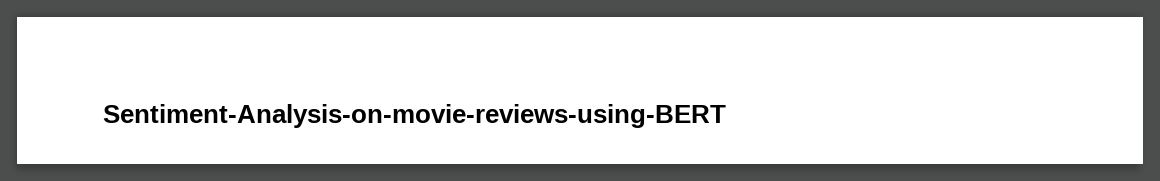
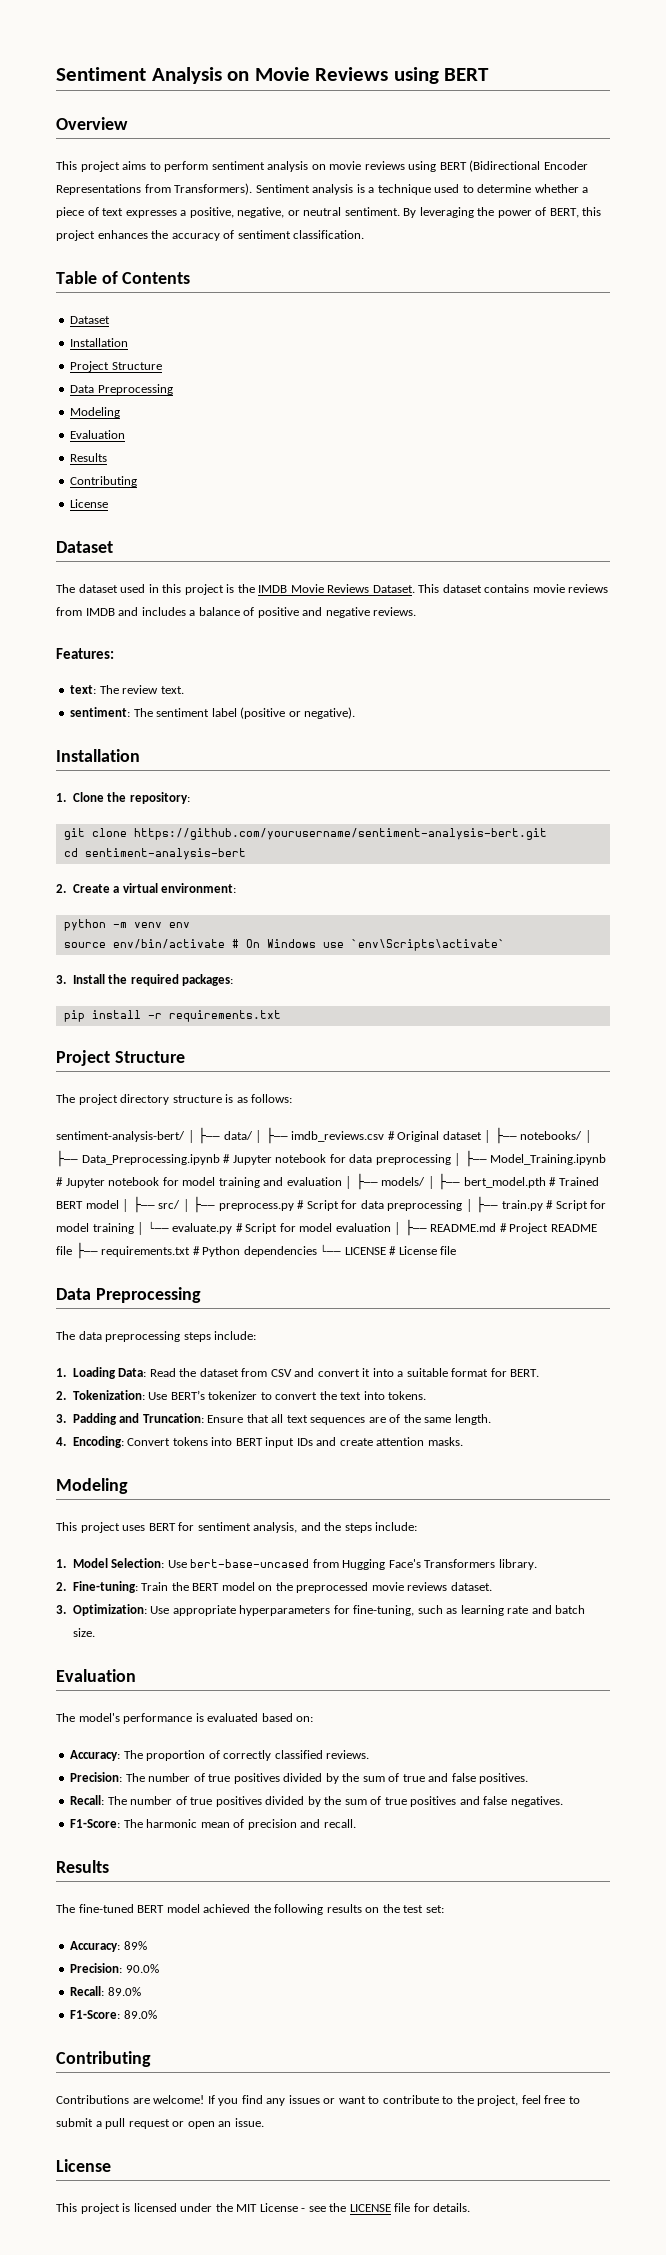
- Sentiment-Analysis-on-movie-reviews-using-BERT
+ Sentiment Analysis on Movie Reviews using BERT
+ Overview
+ This project aims to perform sentiment analysis on movie reviews using BERT (Bidirectional Encoder Representations from Transformers). Sentiment analysis is a technique used to determine whether a piece of text expresses a positive, negative, or neutral sentiment. By leveraging the power of BERT, this project enhances the accuracy of sentiment classification.
+ Table of Contents
+ Dataset
+ Installation
+ Project Structure
+ Data Preprocessing
+ Modeling
+ Evaluation
+ Results
+ Contributing
+ License
+ Dataset
+ The dataset used in this project is the IMDB Movie Reviews Dataset. This dataset contains movie reviews from IMDB and includes a balance of positive and negative reviews.
+ Features:
+ text: The review text.
+ sentiment: The sentiment label (positive or negative).
+ Installation
+ 1. Clone the repository:
+ git clone https://github.com/yourusername/sentiment-analysis-bert.git
+ cd sentiment-analysis-bert
+ 2. Create a virtual environment:
+ python -m venv env
+ source env/bin/activate # On Windows use `env\Scripts\activate`
+ 3. Install the required packages:
+ pip install -r requirements.txt
+ Project Structure
+ The project directory structure is as follows:
+ sentiment-analysis-bert/ │ ├── data/ │ ├── imdb_reviews.csv # Original dataset │ ├── notebooks/ │ ├── Data_Preprocessing.ipynb # Jupyter notebook for data preprocessing │ ├── Model_Training.ipynb # Jupyter notebook for model training and evaluation │ ├── models/ │ ├── bert_model.pth # Trained BERT model │ ├── src/ │ ├── preprocess.py # Script for data preprocessing │ ├── train.py # Script for model training │ └── evaluate.py # Script for model evaluation │ ├── README.md # Project README file ├── requirements.txt # Python dependencies └── LICENSE # License file
+ Data Preprocessing
+ The data preprocessing steps include:
+ 1. Loading Data: Read the dataset from CSV and convert it into a suitable format for BERT.
+ 2. Tokenization: Use BERT’s tokenizer to convert the text into tokens.
+ 3. Padding and Truncation: Ensure that all text sequences are of the same length.
+ 4. Encoding: Convert tokens into BERT input IDs and create attention masks.
+ Modeling
+ This project uses BERT for sentiment analysis, and the steps include:
+ 1. Model Selection: Use bert-base-uncased from Hugging Face's Transformers library.
+ 2. Fine-tuning: Train the BERT model on the preprocessed movie reviews dataset.
+ 3. Optimization: Use appropriate hyperparameters for fine-tuning, such as learning rate and batch size.
+ Evaluation
+ The model's performance is evaluated based on:
+ Accuracy: The proportion of correctly classified reviews.
+ Precision: The number of true positives divided by the sum of true and false positives.
+ Recall: The number of true positives divided by the sum of true positives and false negatives.
+ F1-Score: The harmonic mean of precision and recall.
+ Results
+ The fine-tuned BERT model achieved the following results on the test set:
+ Accuracy: 89%
+ Precision: 90.0%
+ Recall: 89.0%
+ F1-Score: 89.0%
+ Contributing
+ Contributions are welcome! If you find any issues or want to contribute to the project, feel free to submit a pull request or open an issue.
+ License
+ This project is licensed under the MIT License - see the LICENSE file for details.

